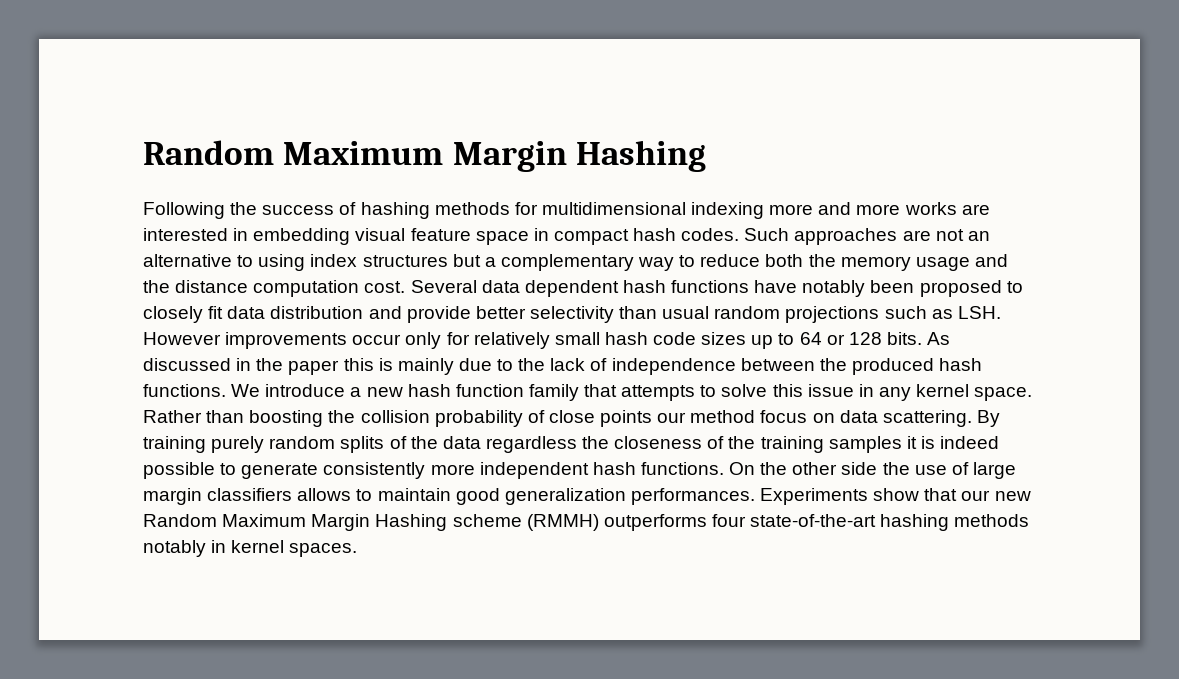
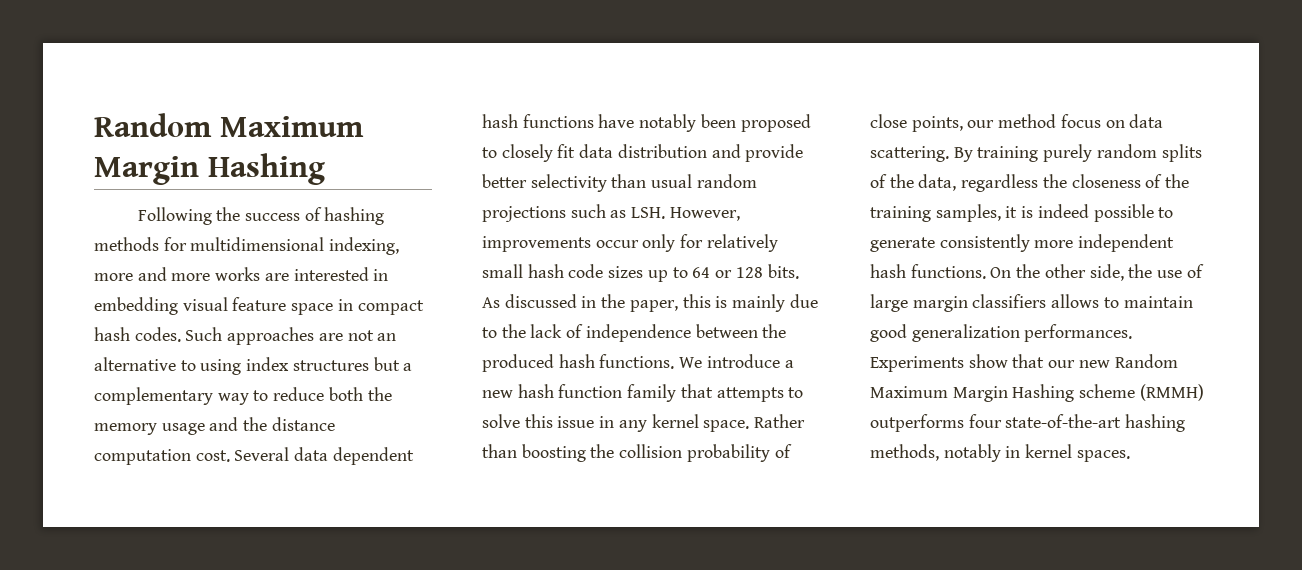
- Following the success of hashing methods for multidimensional indexing more and more works are interested in embedding visual feature space in compact hash codes.
+ Following the success of hashing methods for multidimensional indexing, more and more works are interested in embedding visual feature space in compact hash codes.
- Several data dependent hash functions have notably been proposed to closely fit data distribution and provide better selectivity than usual random projections such as LSH. However improvements occur only for relatively small hash code sizes up to 64 or 128 bits.
+ Several data dependent hash functions have notably been proposed to closely fit data distribution and provide better selectivity than usual random projections such as LSH. However, improvements occur only for relatively small hash code sizes up to 64 or 128 bits.
- As discussed in the paper this is mainly due to the lack of independence between the produced hash functions.
+ As discussed in the paper, this is mainly due to the lack of independence between the produced hash functions.
- Rather than boosting the collision probability of close points our method focus on data scattering.
+ Rather than boosting the collision probability of close points, our method focus on data scattering.
- By training purely random splits of the data regardless the closeness of the training samples it is indeed possible to generate consistently more independent hash functions.
+ By training purely random splits of the data, regardless the closeness of the training samples, it is indeed possible to generate consistently more independent hash functions.
- On the other side the use of large margin classifiers allows to maintain good generalization performances.
+ On the other side, the use of large margin classifiers allows to maintain good generalization performances.
- Experiments show that our new Random Maximum Margin Hashing scheme (RMMH) outperforms four state-of-the-art hashing methods notably in kernel spaces.
+ Experiments show that our new Random Maximum Margin Hashing scheme (RMMH) outperforms four state-of-the-art hashing methods, notably in kernel spaces.

